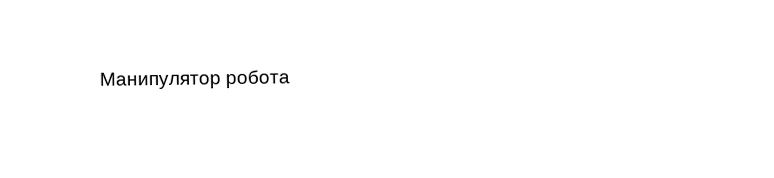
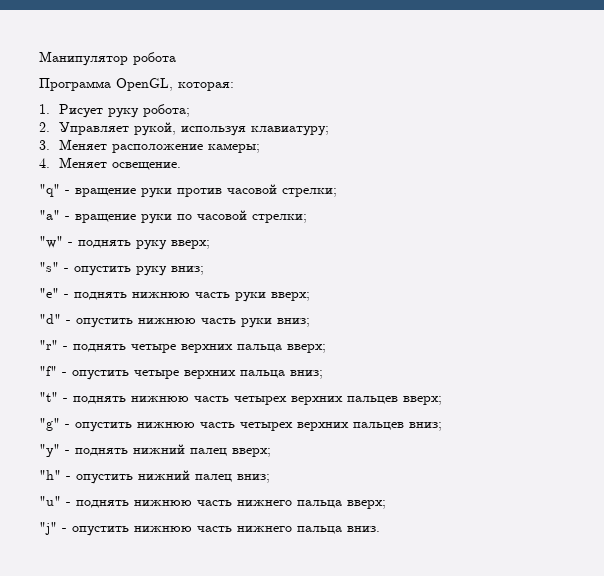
+ Программа OpenGL, которая:
+ 1. Рисует руку робота;
+ 2. Управляет рукой, используя клавиатуру;
+ 3. Меняет расположение камеры;
+ 4. Меняет освещение.
+ "q" - вращение руки против часовой стрелки;
+ "a" - вращение руки по часовой стрелки;
+ "w" - поднять руку вверх;
+ "s" - опустить руку вниз;
+ "e" - поднять нижнюю часть руки вверх;
+ "d" - опустить нижнюю часть руки вниз;
+ "r" - поднять четыре верхних пальца вверх;
+ "f" - опустить четыре верхних пальца вниз;
+ "t" - поднять нижнюю часть четырех верхних пальцев вверх;
+ "g" - опустить нижнюю часть четырех верхних пальцев вниз;
+ "y" - поднять нижний палец вверх;
+ "h" - опустить нижний палец вниз;
+ "u" - поднять нижнюю часть нижнего пальца вверх;
+ "j" - опустить нижнюю часть нижнего пальца вниз.

